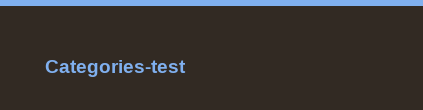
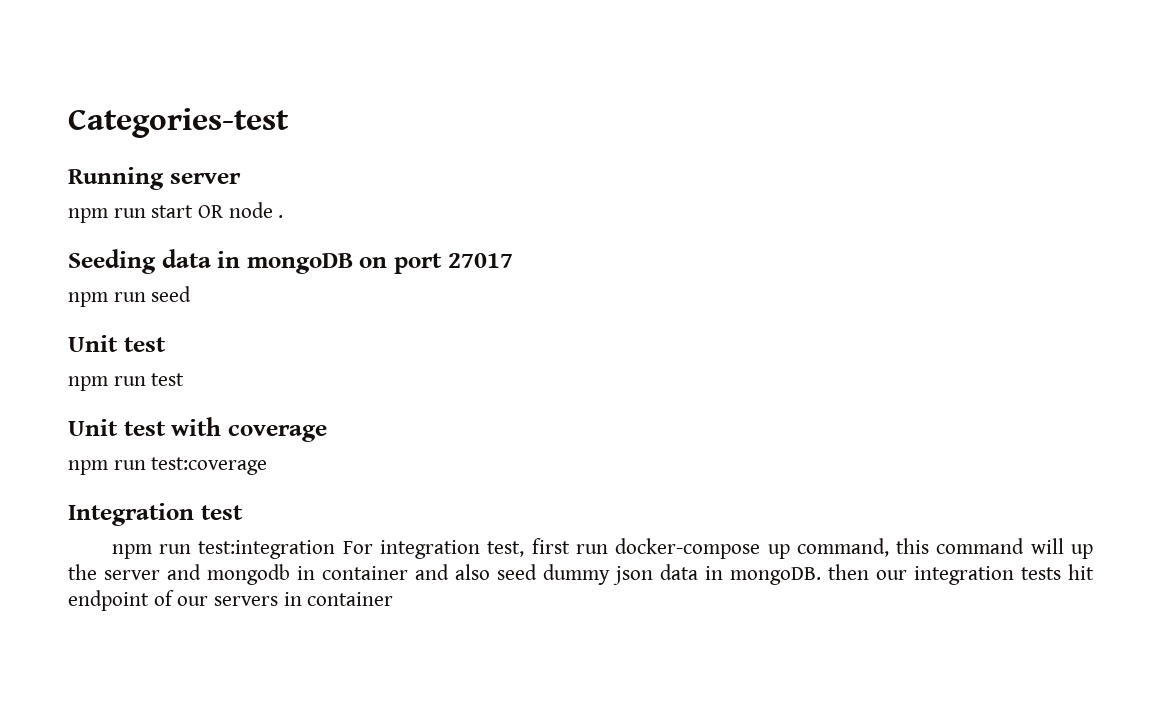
+ Running server
+ npm run start OR node .
+ Seeding data in mongoDB on port 27017
+ npm run seed
+ Unit test
+ npm run test
+ Unit test with coverage
+ npm run test:coverage
+ Integration test
+ npm run test:integration For integration test, first run docker-compose up command, this command will up the server and mongodb in container and also seed dummy json data in mongoDB. then our integration tests hit endpoint of our servers in container

